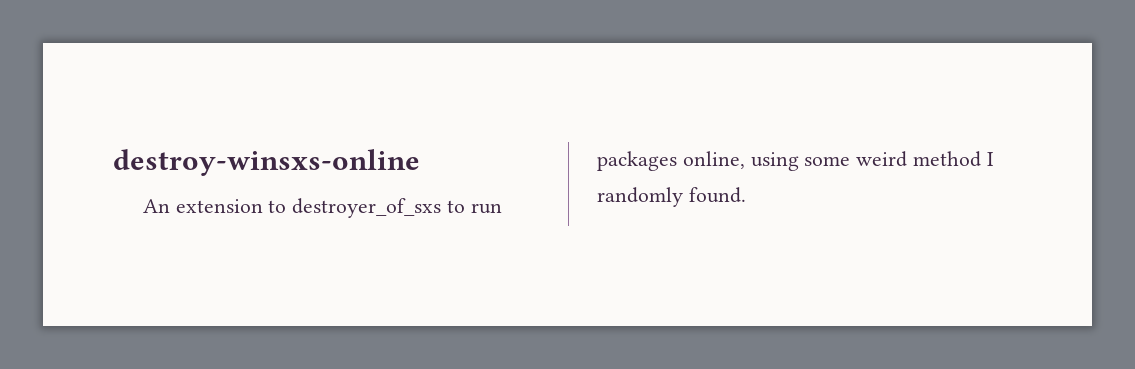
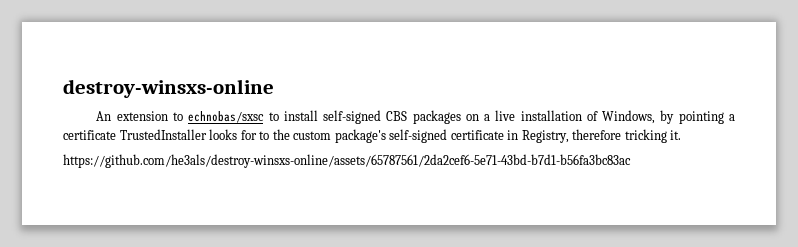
- An extension to destroyer_of_sxs to run packages online, using some weird method I randomly found.
+ An extension to echnobas/sxsc to install self-signed CBS packages on a live installation of Windows, by pointing a certificate TrustedInstaller looks for to the custom package's self-signed certificate in Registry, therefore tricking it.
+ https://github.com/he3als/destroy-winsxs-online/assets/65787561/2da2cef6-5e71-43bd-b7d1-b56fa3bc83ac

